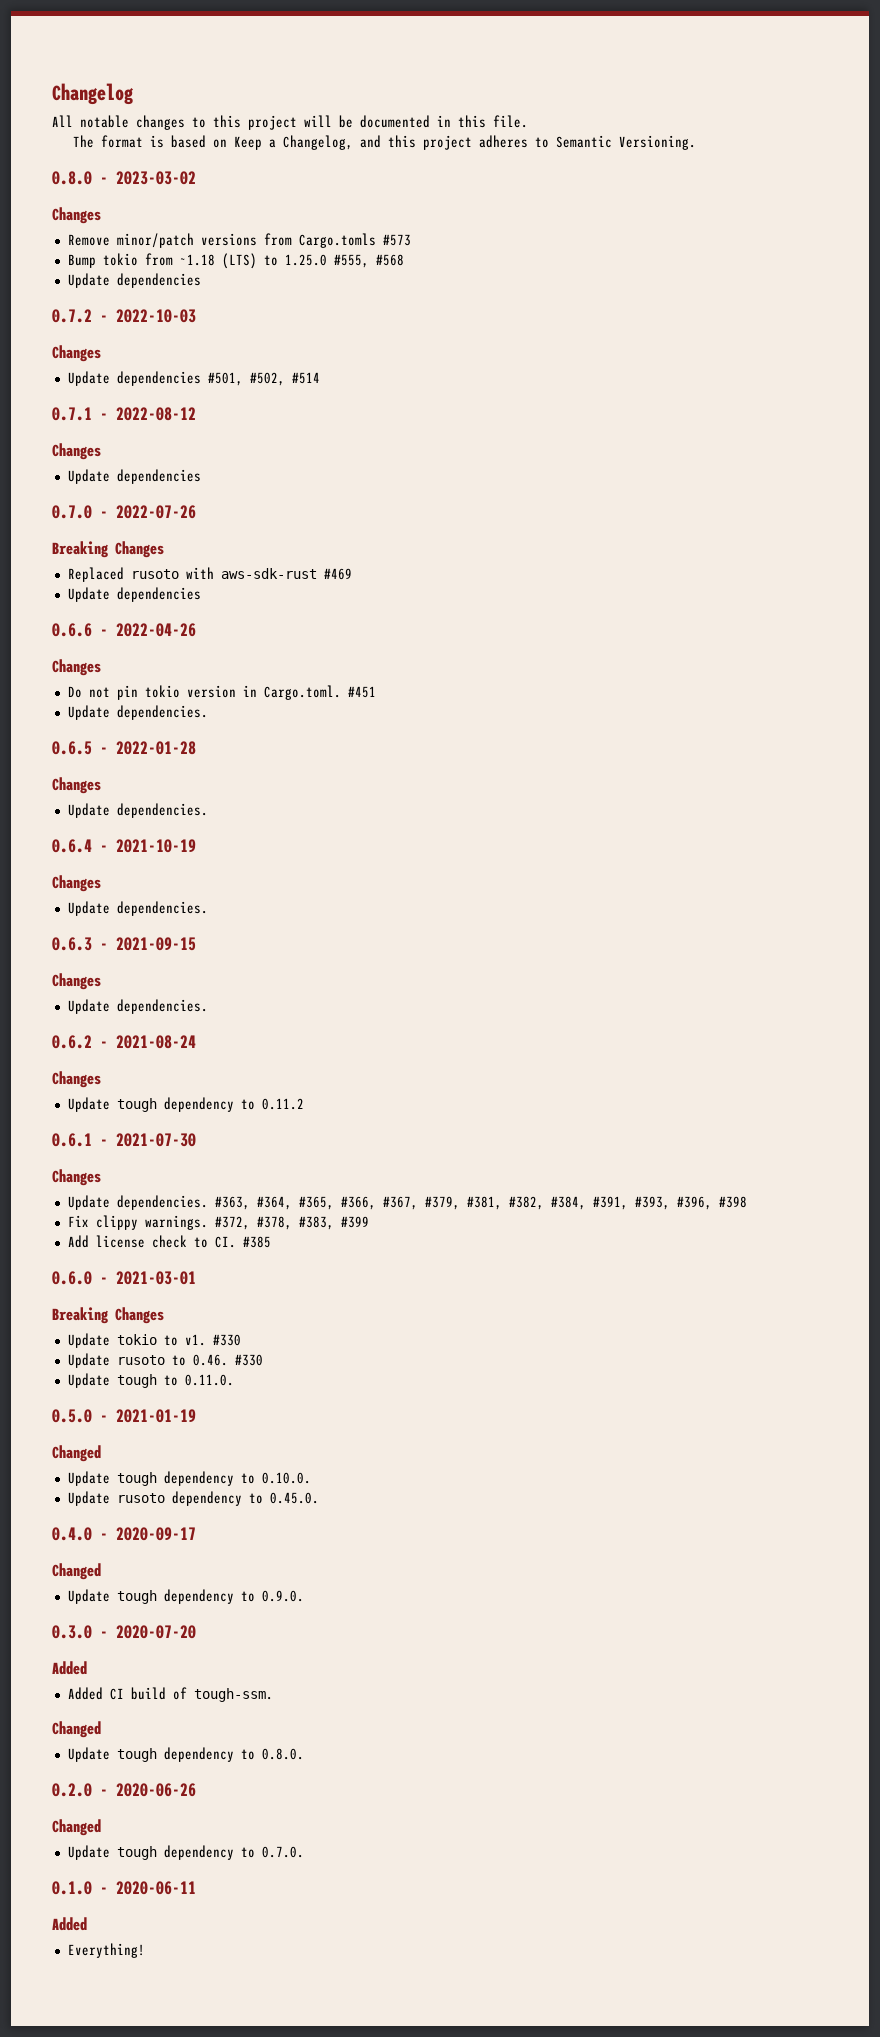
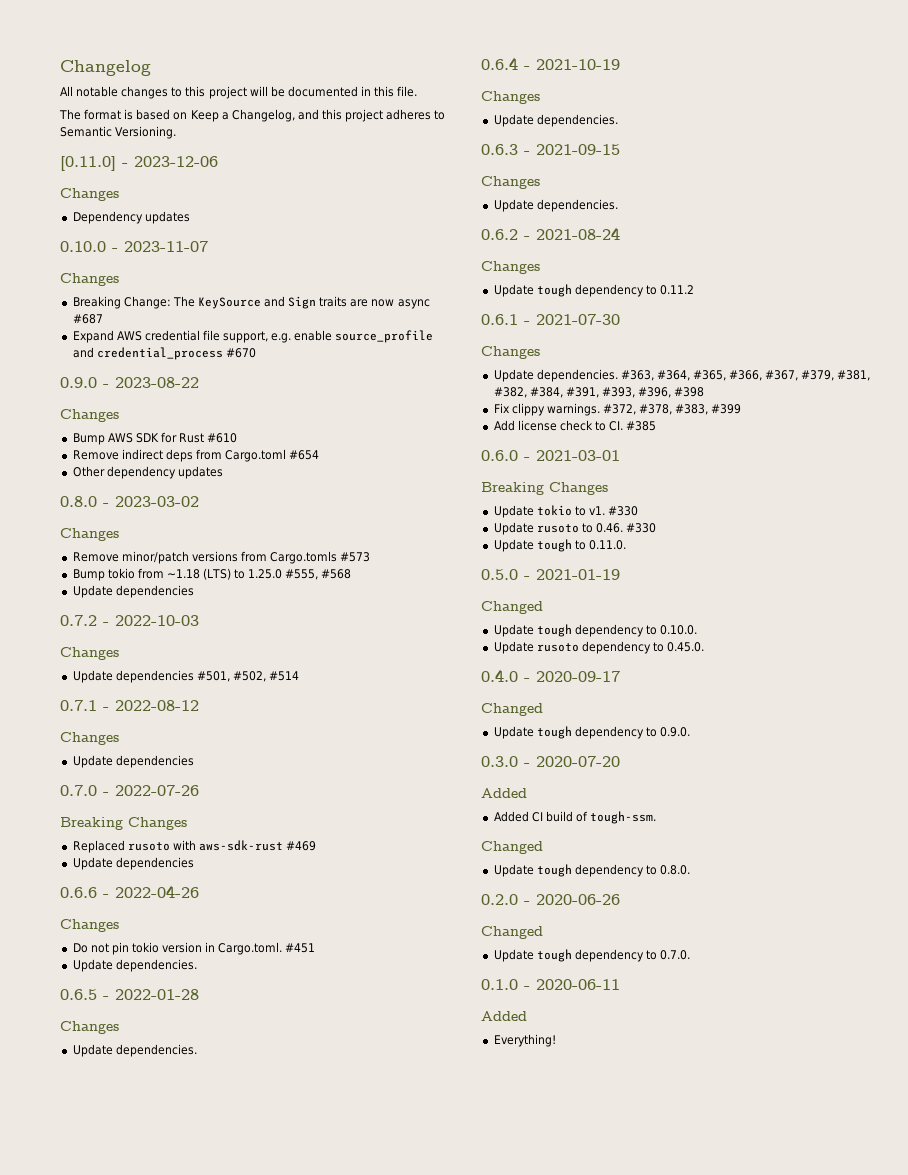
+ [0.11.0] - 2023-12-06
+ Changes
+ Dependency updates
+ 0.10.0 - 2023-11-07
+ Changes
+ Breaking Change: The KeySource and Sign traits are now async #687
+ Expand AWS credential file support, e.g. enable source_profile and credential_process #670
+ 0.9.0 - 2023-08-22
+ Changes
+ Bump AWS SDK for Rust #610
+ Remove indirect deps from Cargo.toml #654
+ Other dependency updates

